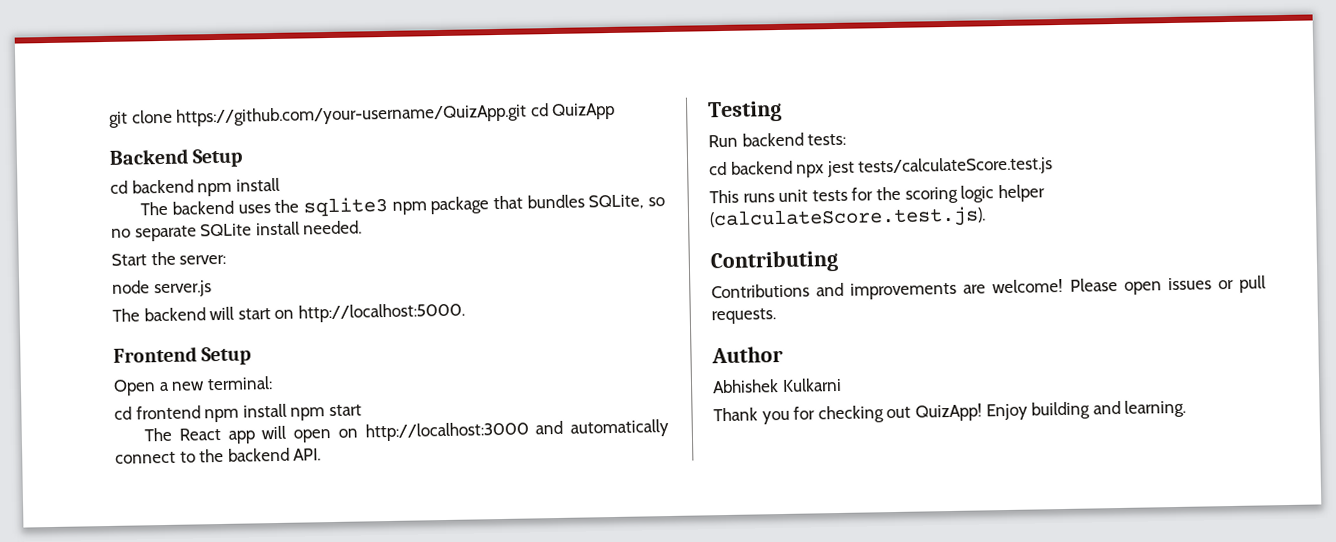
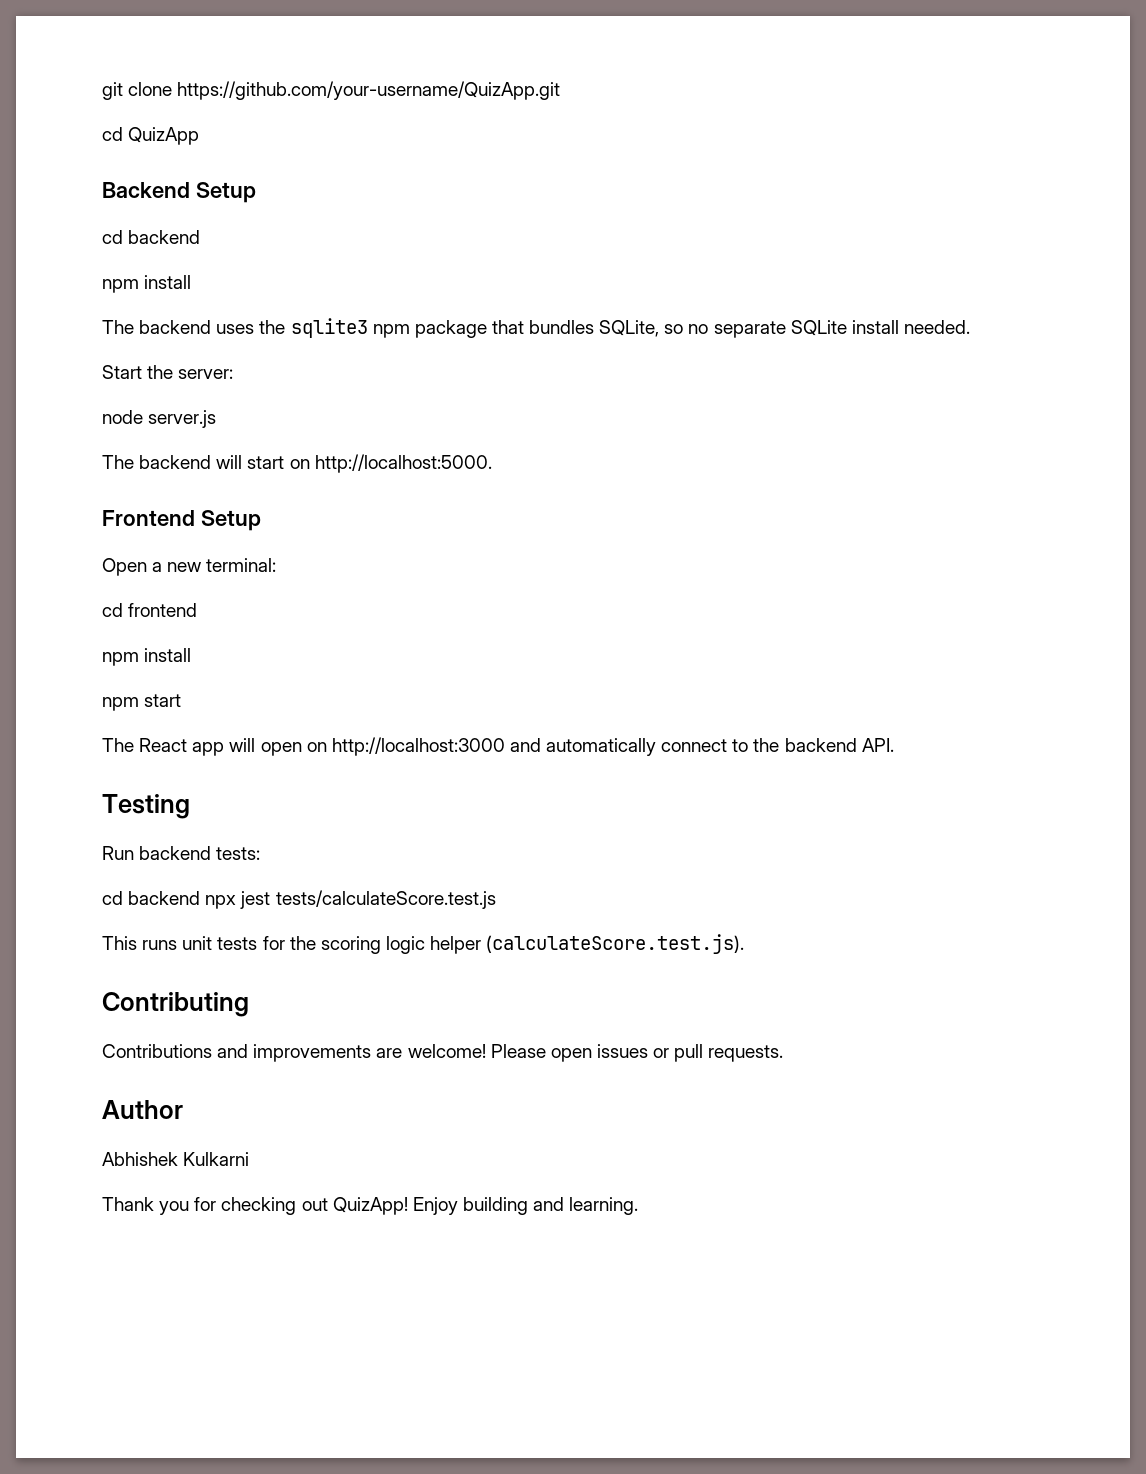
- git clone https://github.com/your-username/QuizApp.git cd QuizApp
+ git clone https://github.com/your-username/QuizApp.git
+ cd QuizApp
  Backend Setup
- cd backend npm install
+ cd backend
+ npm install
- cd frontend npm install npm start
+ cd frontend
+ npm install
+ npm start

